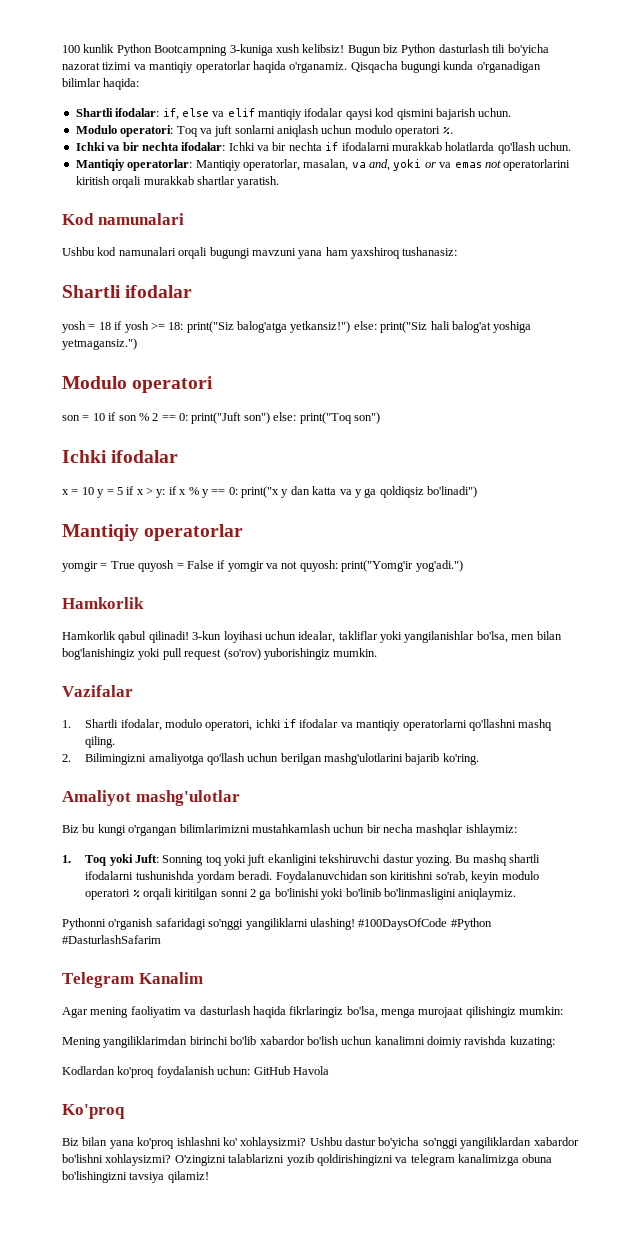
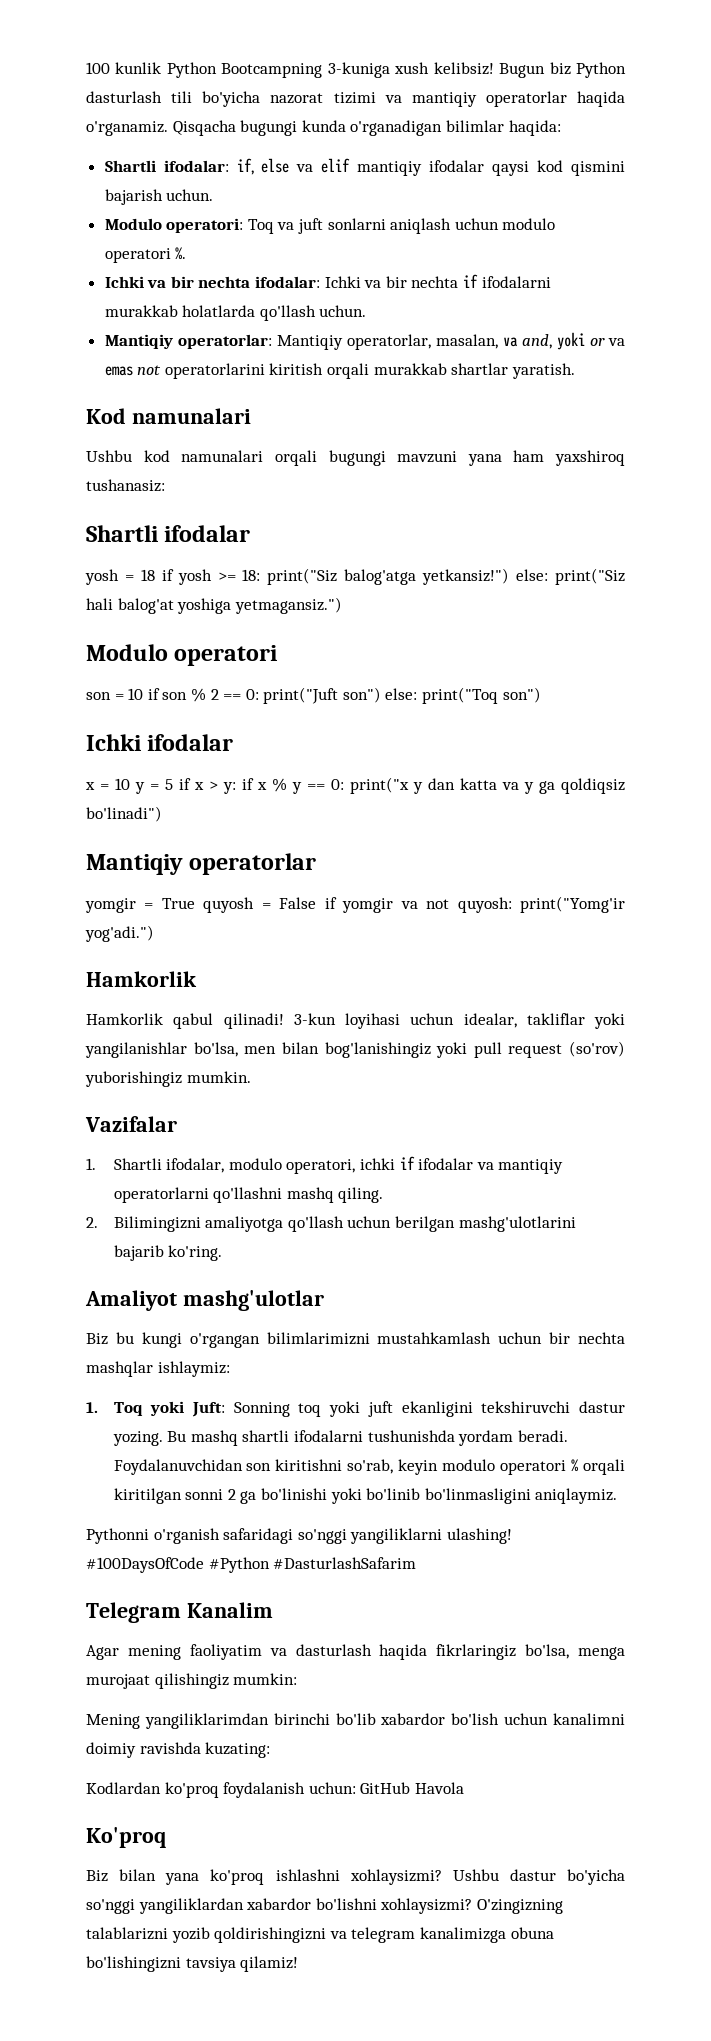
- Biz bu kungi o'rgangan bilimlarimizni mustahkamlash uchun bir necha mashqlar ishlaymiz:
+ Biz bu kungi o'rgangan bilimlarimizni mustahkamlash uchun bir nechta mashqlar ishlaymiz:
- Biz bilan yana ko'proq ishlashni ko' xohlaysizmi?
+ Biz bilan yana ko'proq ishlashni xohlaysizmi?
- O'zingizni talablarizni yozib qoldirishingizni va telegram kanalimizga obuna bo'lishingizni tavsiya qilamiz!
+ O'zingizning talablarizni yozib qoldirishingizni va telegram kanalimizga obuna bo'lishingizni tavsiya qilamiz!

